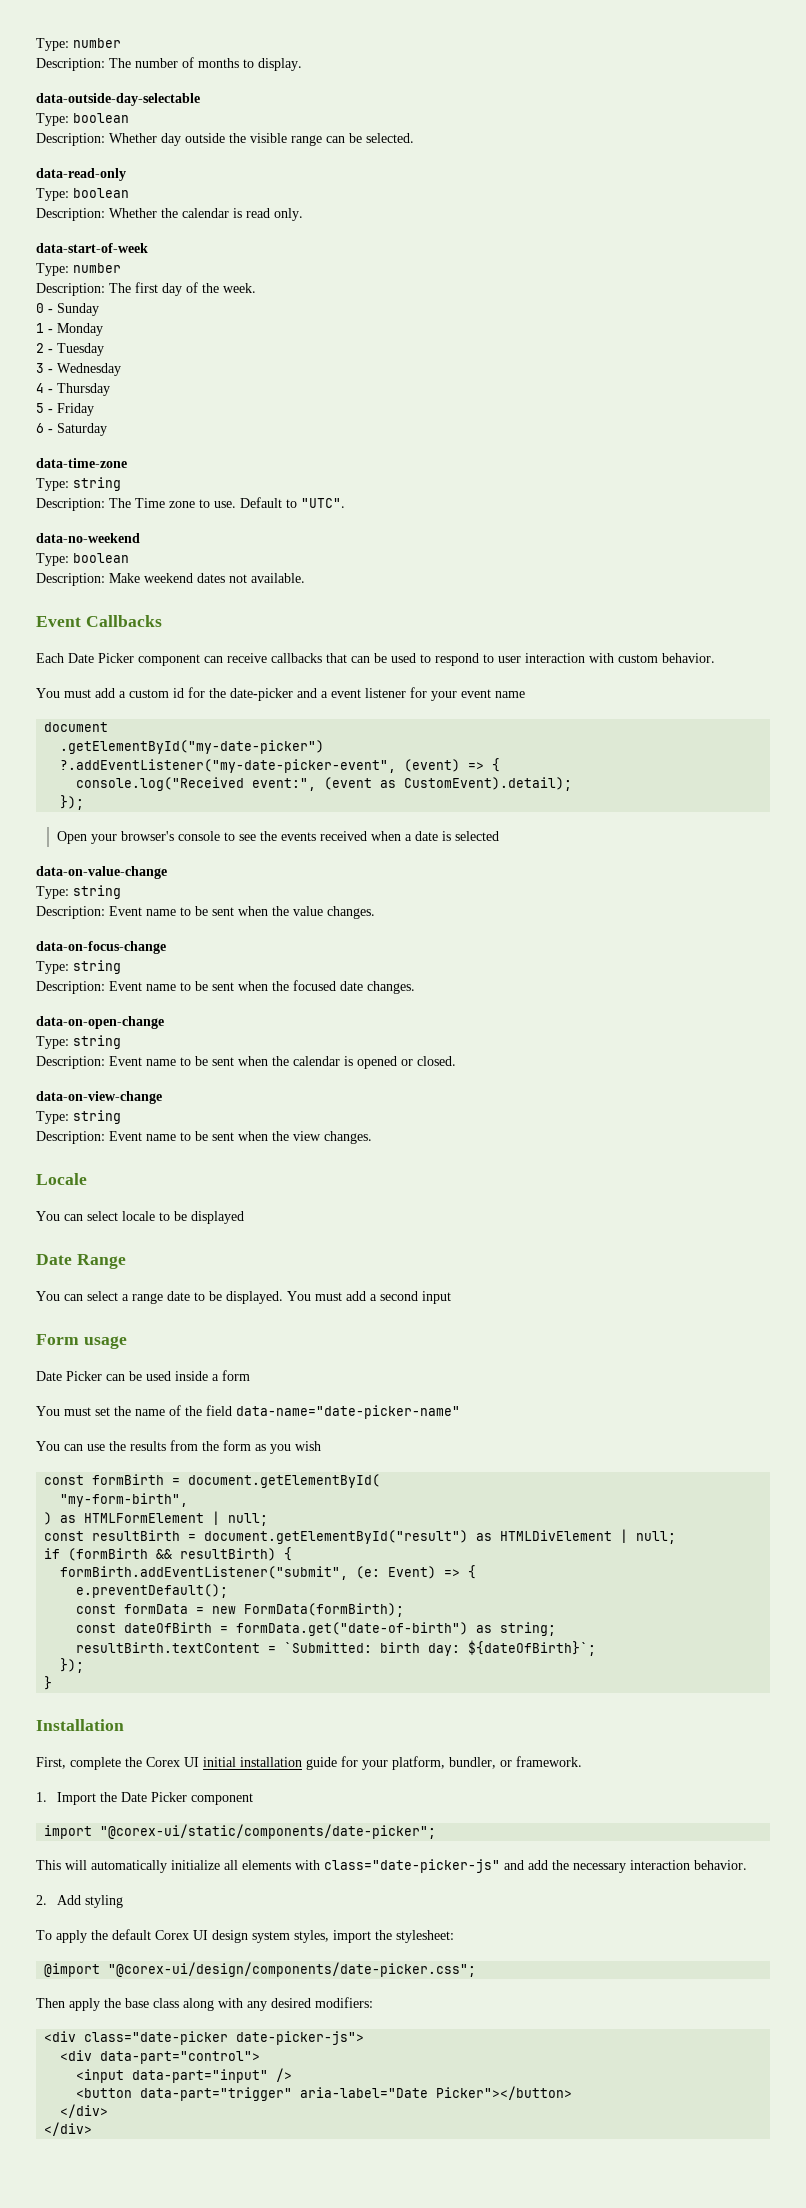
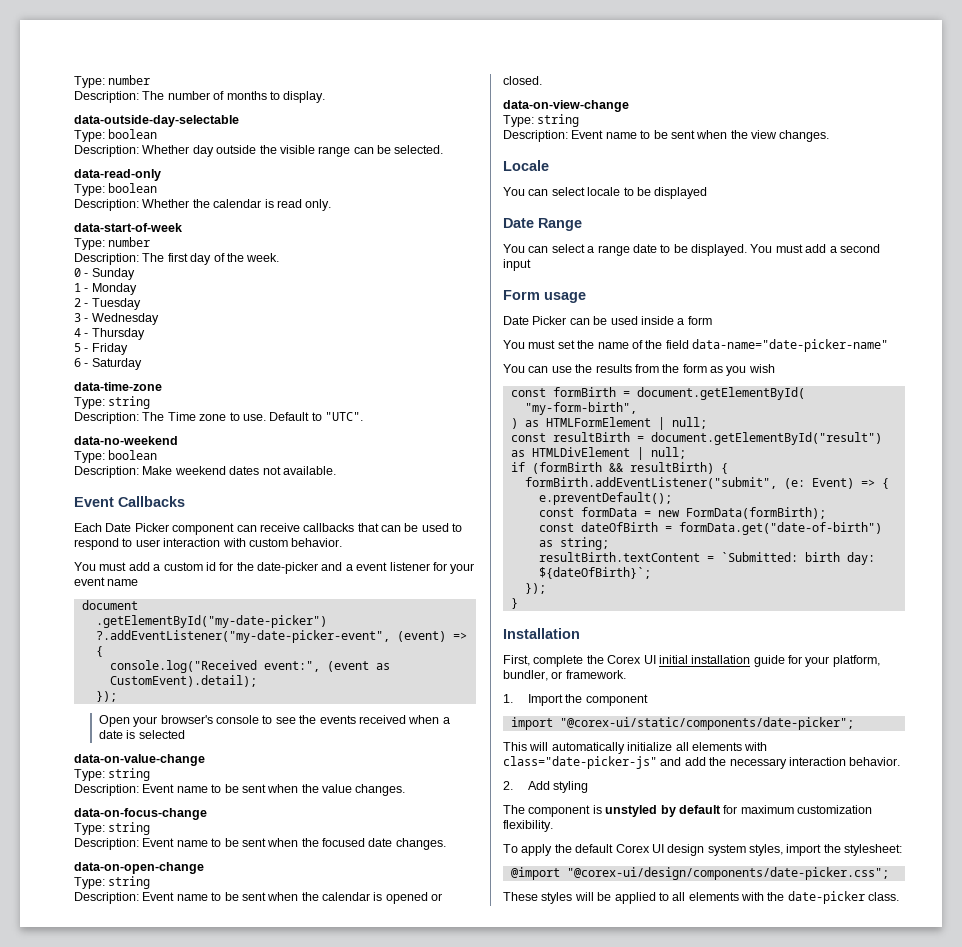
- 1. Import the Date Picker component
+ 1. Import the component
+ The component is unstyled by default for maximum customization flexibility.
- Then apply the base class along with any desired modifiers:
- <div class="date-picker date-picker-js">
- <div data-part="control">
- <input data-part="input" />
- <button data-part="trigger" aria-label="Date Picker"></button>
- </div>
- </div>
+ These styles will be applied to all elements with the date-picker class.

